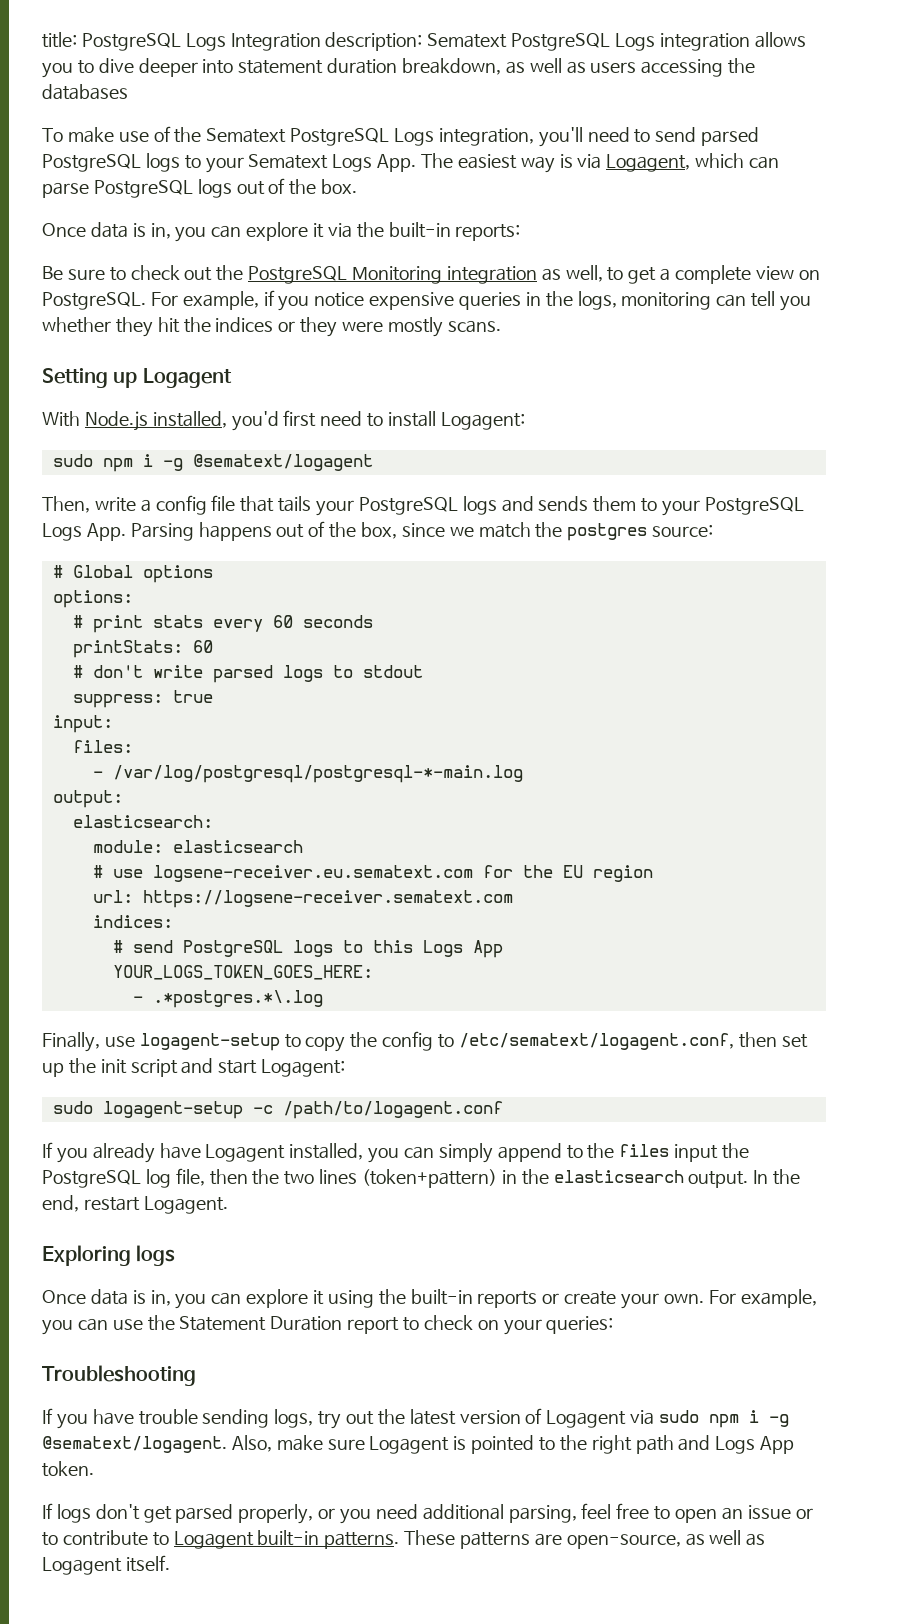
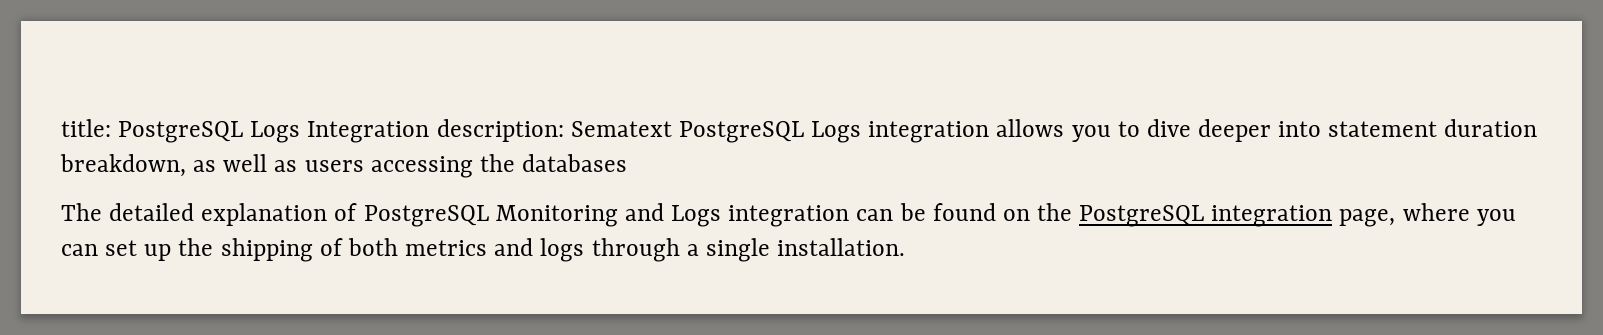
- To make use of the Sematext PostgreSQL Logs integration, you'll need to send parsed PostgreSQL logs to your Sematext Logs App. The easiest way is via Logagent, which can parse PostgreSQL logs out of the box.
- Once data is in, you can explore it via the built-in reports:
- Be sure to check out the PostgreSQL Monitoring integration as well, to get a complete view on PostgreSQL. For example, if you notice expensive queries in the logs, monitoring can tell you whether they hit the indices or they were mostly scans.
- Setting up Logagent
- With Node.js installed, you'd first need to install Logagent:
- sudo npm i -g @sematext/logagent
- Then, write a config file that tails your PostgreSQL logs and sends them to your PostgreSQL Logs App. Parsing happens out of the box, since we match the postgres source:
- # Global options
- options:
- # print stats every 60 seconds
- printStats: 60
- # don't write parsed logs to stdout
- suppress: true
- input:
- files:
- - /var/log/postgresql/postgresql-*-main.log
- output:
- elasticsearch:
- module: elasticsearch
- # use logsene-receiver.eu.sematext.com for the EU region
- url: https://logsene-receiver.sematext.com
- indices:
- # send PostgreSQL logs to this Logs App
- YOUR_LOGS_TOKEN_GOES_HERE:
- - .*postgres.*\.log
- Finally, use logagent-setup to copy the config to /etc/sematext/logagent.conf, then set up the init script and start Logagent:
- sudo logagent-setup -c /path/to/logagent.conf
- If you already have Logagent installed, you can simply append to the files input the PostgreSQL log file, then the two lines (token+pattern) in the elasticsearch output. In the end, restart Logagent.
- Exploring logs
- Once data is in, you can explore it using the built-in reports or create your own. For example, you can use the Statement Duration report to check on your queries:
- Troubleshooting
- If you have trouble sending logs, try out the latest version of Logagent via sudo npm i -g @sematext/logagent. Also, make sure Logagent is pointed to the right path and Logs App token.
- If logs don't get parsed properly, or you need additional parsing, feel free to open an issue or to contribute to Logagent built-in patterns. These patterns are open-source, as well as Logagent itself.
+ The detailed explanation of PostgreSQL Monitoring and Logs integration can be found on the PostgreSQL integration page, where you can set up the shipping of both metrics and logs through a single installation.

